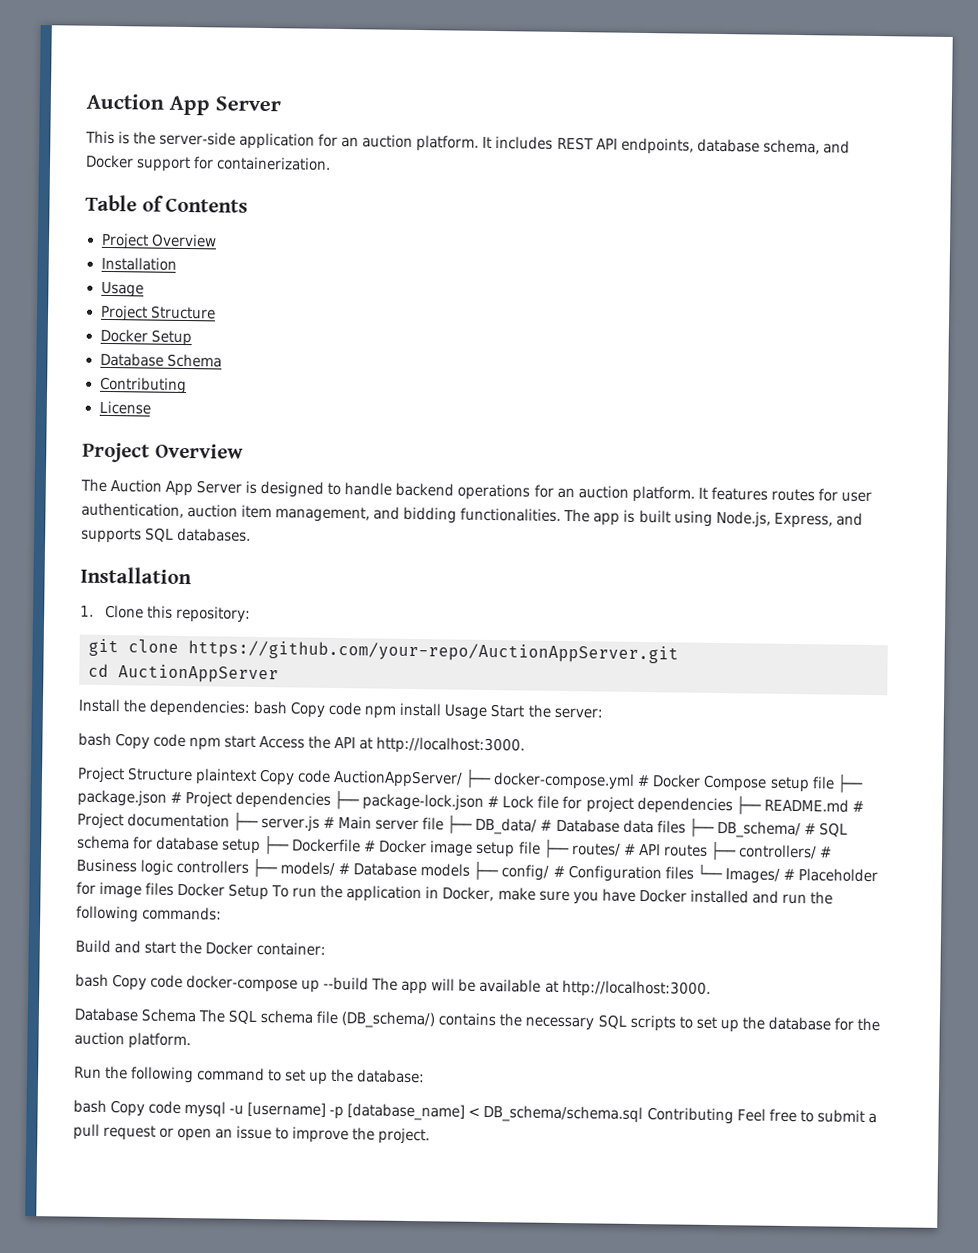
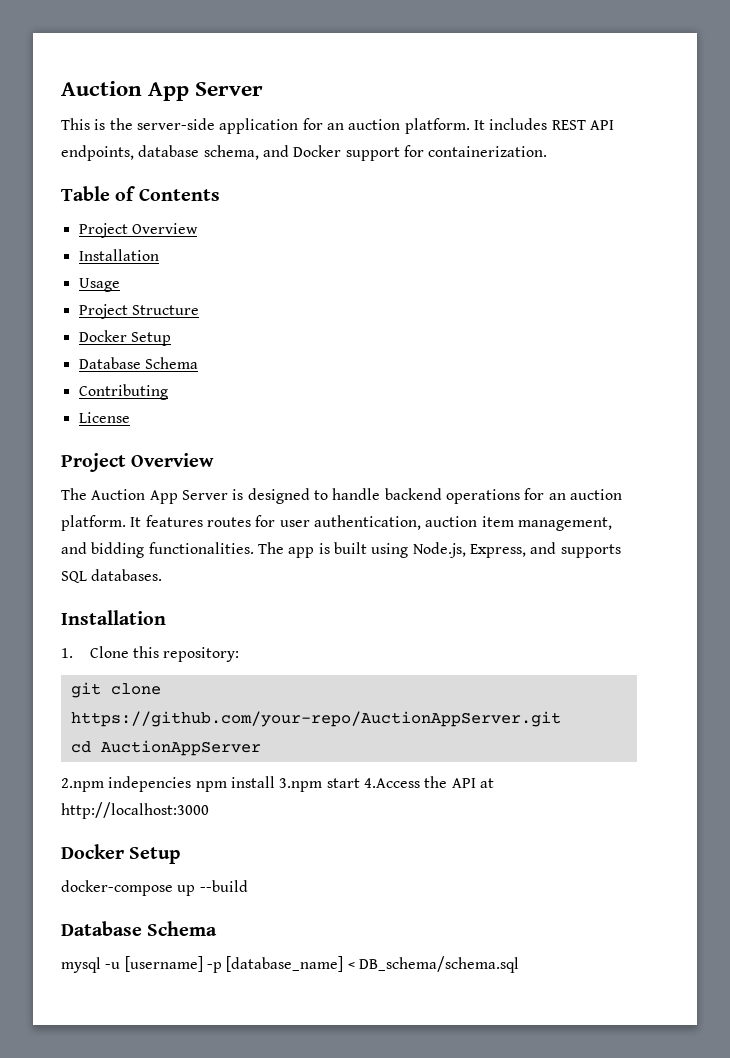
- Install the dependencies: bash Copy code npm install Usage Start the server:
- bash Copy code npm start Access the API at http://localhost:3000.
- Project Structure plaintext Copy code AuctionAppServer/ ├── docker-compose.yml # Docker Compose setup file ├── package.json # Project dependencies ├── package-lock.json # Lock file for project dependencies ├── README.md # Project documentation ├── server.js # Main server file ├── DB_data/ # Database data files ├── DB_schema/ # SQL schema for database setup ├── Dockerfile # Docker image setup file ├── routes/ # API routes ├── controllers/ # Business logic controllers ├── models/ # Database models ├── config/ # Configuration files └── Images/ # Placeholder for image files Docker Setup To run the application in Docker, make sure you have Docker installed and run the following commands:
- Build and start the Docker container:
- bash Copy code docker-compose up --build The app will be available at http://localhost:3000.
- Database Schema The SQL schema file (DB_schema/) contains the necessary SQL scripts to set up the database for the auction platform.
- Run the following command to set up the database:
- bash Copy code mysql -u [username] -p [database_name] < DB_schema/schema.sql Contributing Feel free to submit a pull request or open an issue to improve the project.
+ 2.npm indepencies npm install 3.npm start 4.Access the API at http://localhost:3000
+ Docker Setup
+ docker-compose up --build
+ Database Schema
+ mysql -u [username] -p [database_name] < DB_schema/schema.sql

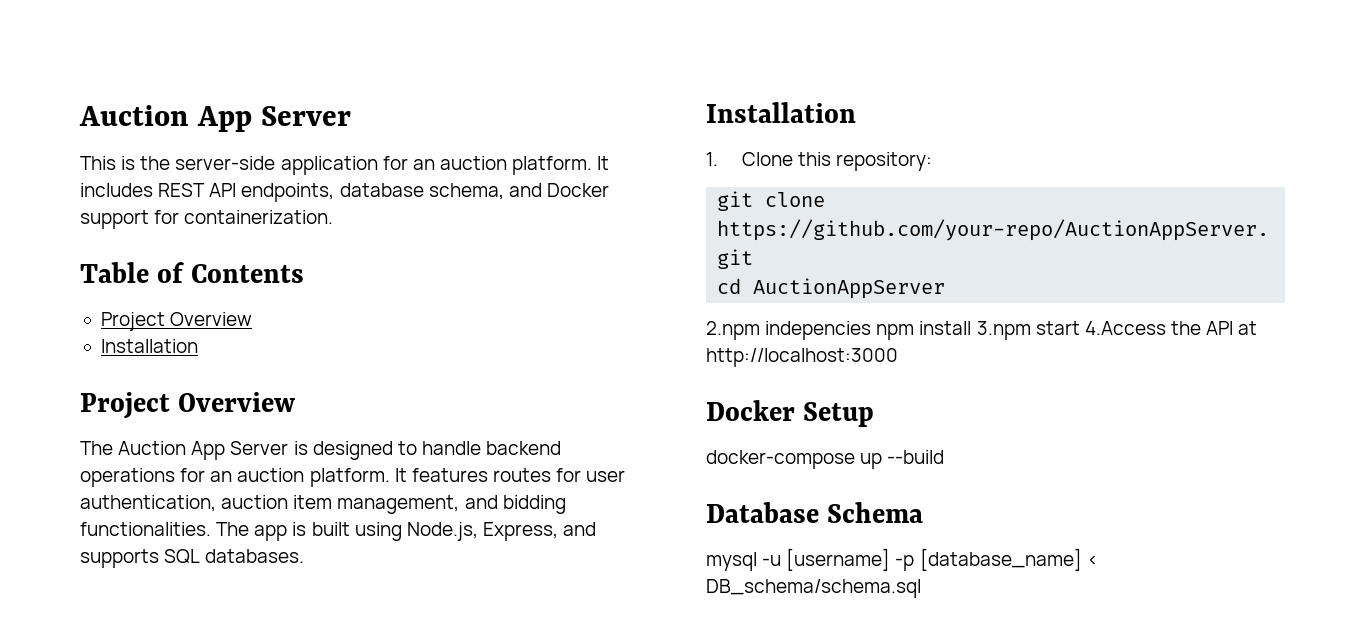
- Usage
- Project Structure
- Docker Setup
- Database Schema
- Contributing
- License

